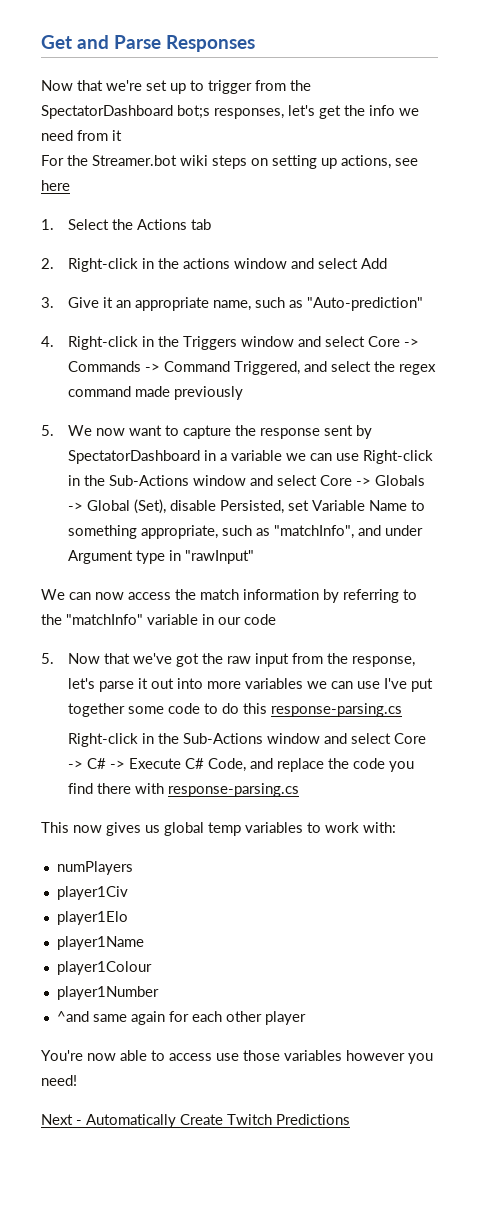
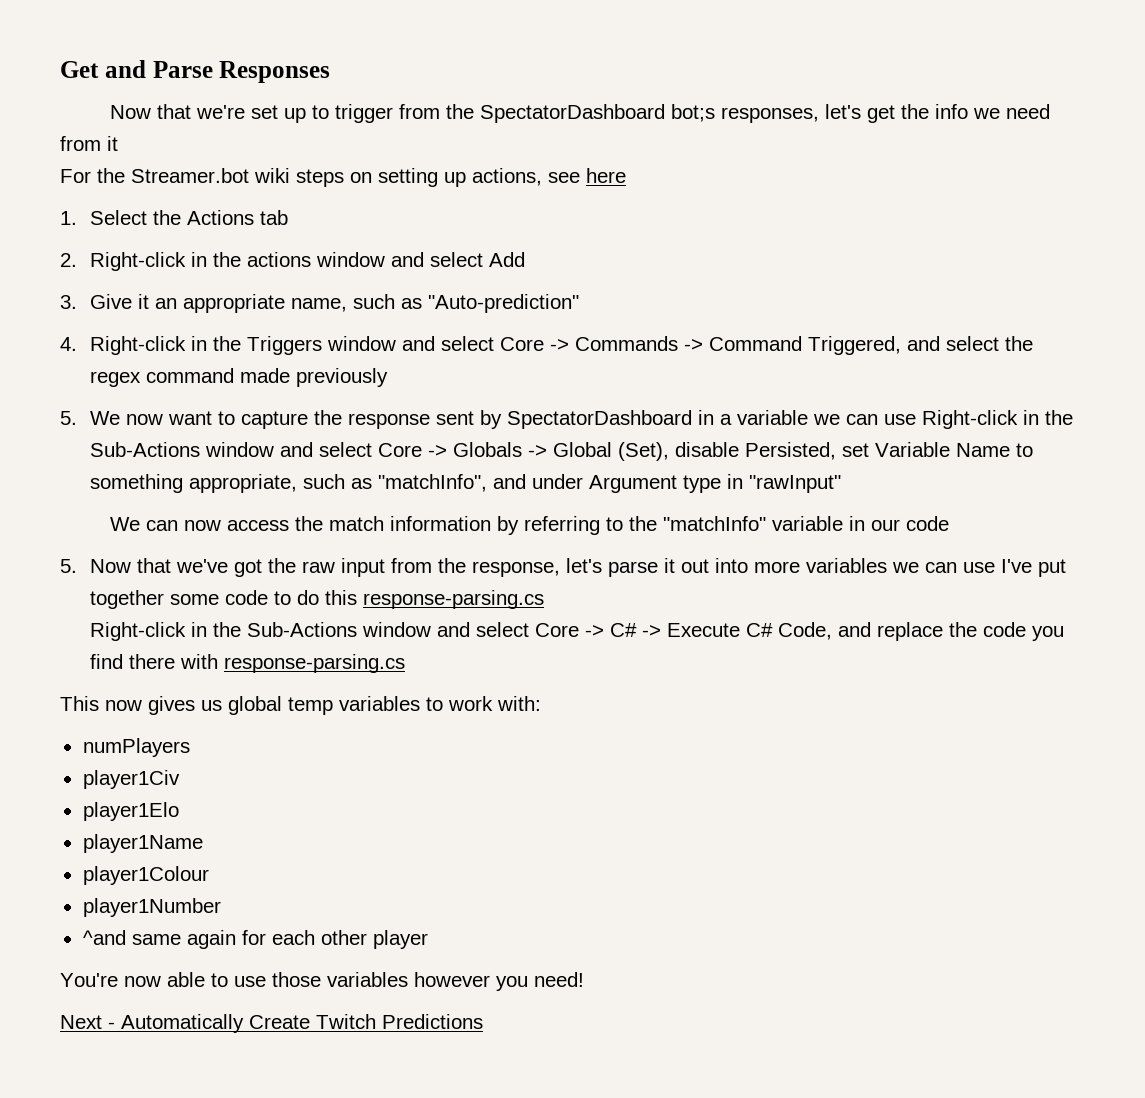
- You're now able to access use those variables however you need!
+ You're now able to use those variables however you need!

